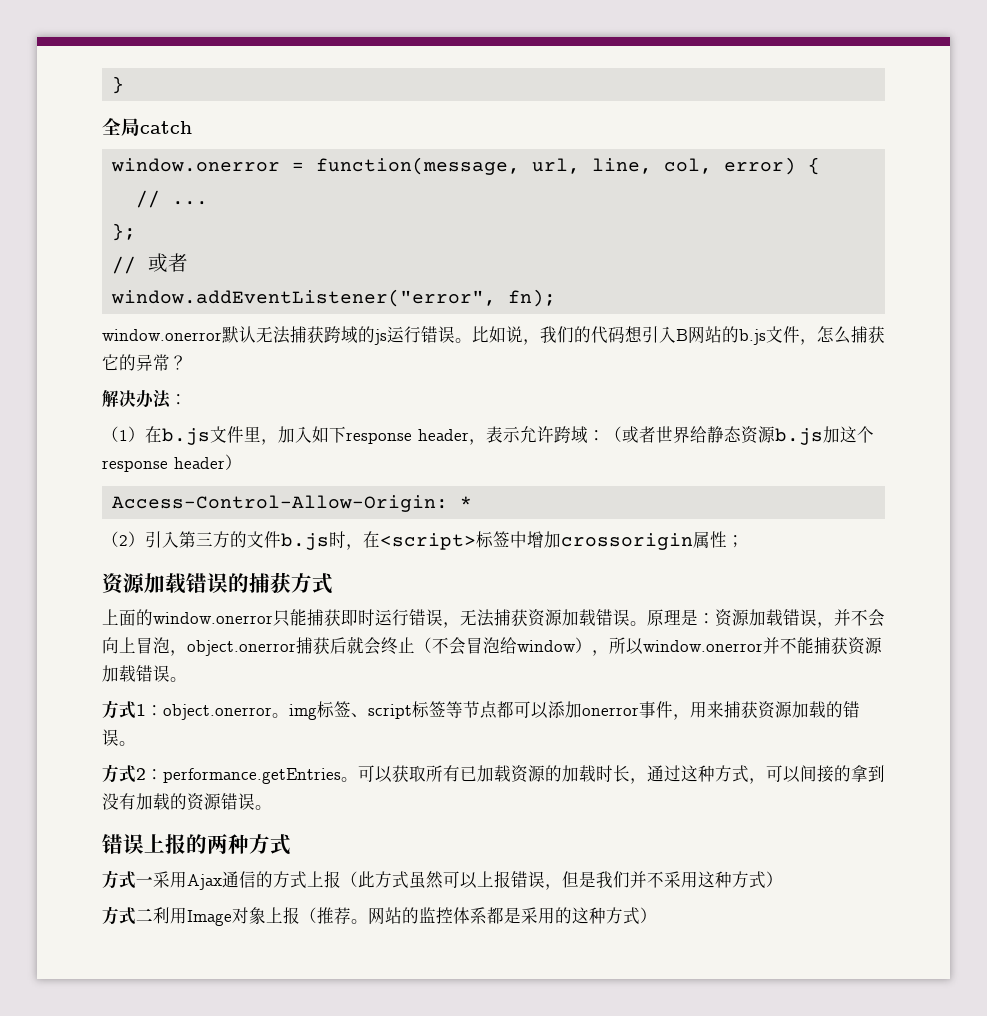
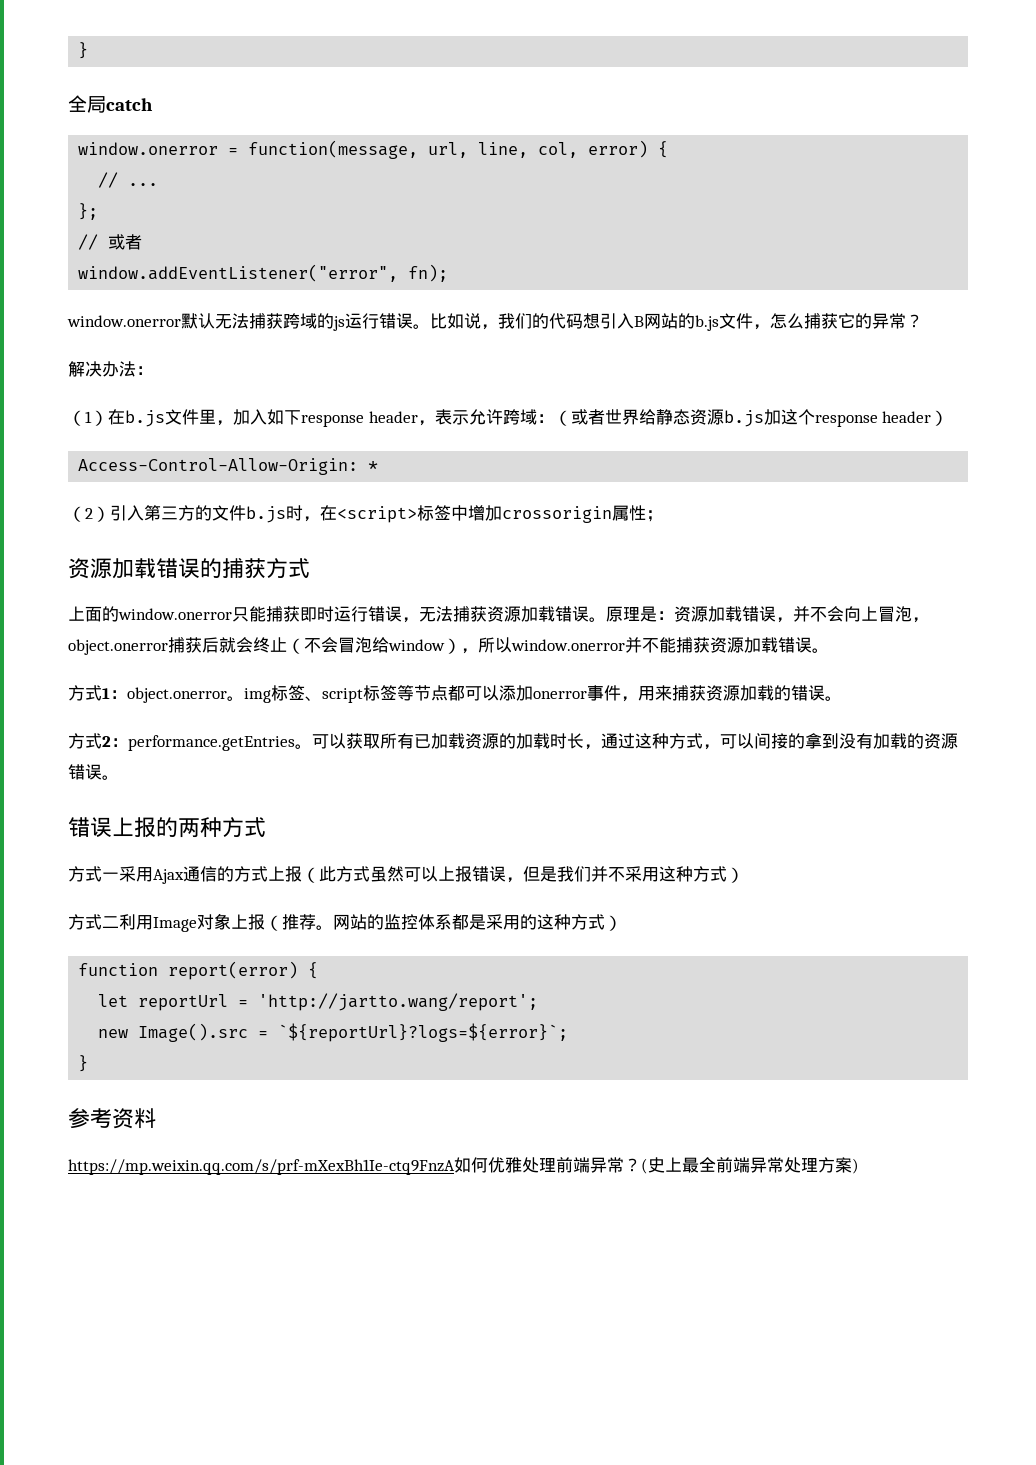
+ function report(error) {
+ let reportUrl = 'http://jartto.wang/report';
+ new Image().src = `${reportUrl}?logs=${error}`;
+ }
+ 参考资料
+ https://mp.weixin.qq.com/s/prf-mXexBh1Ie-ctq9FnzA如何优雅处理前端异常？(史上最全前端异常处理方案)

